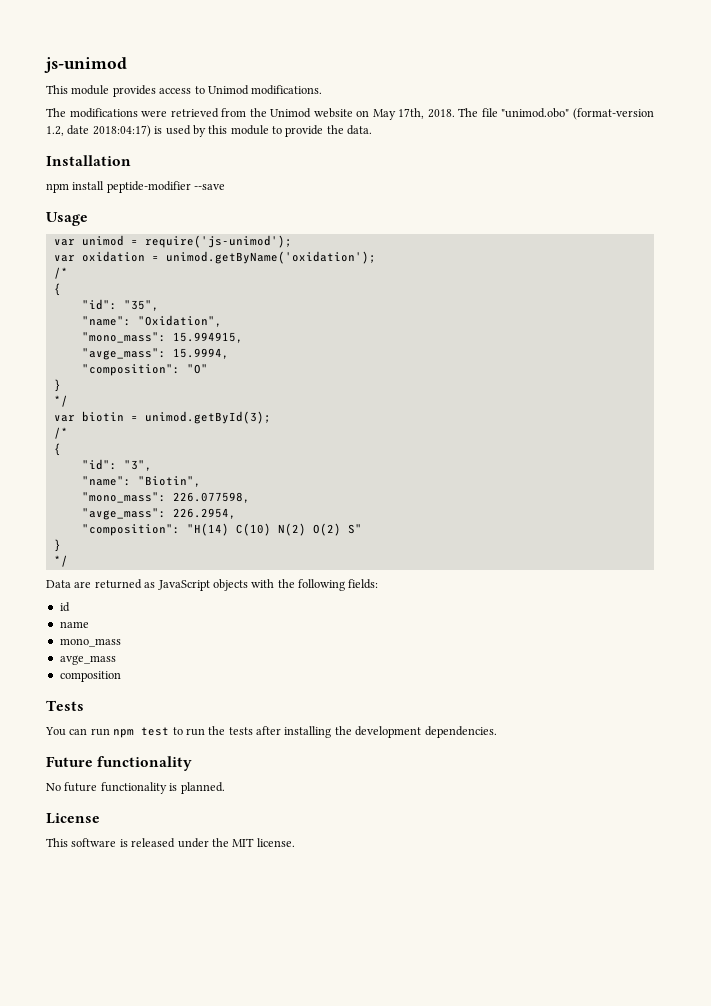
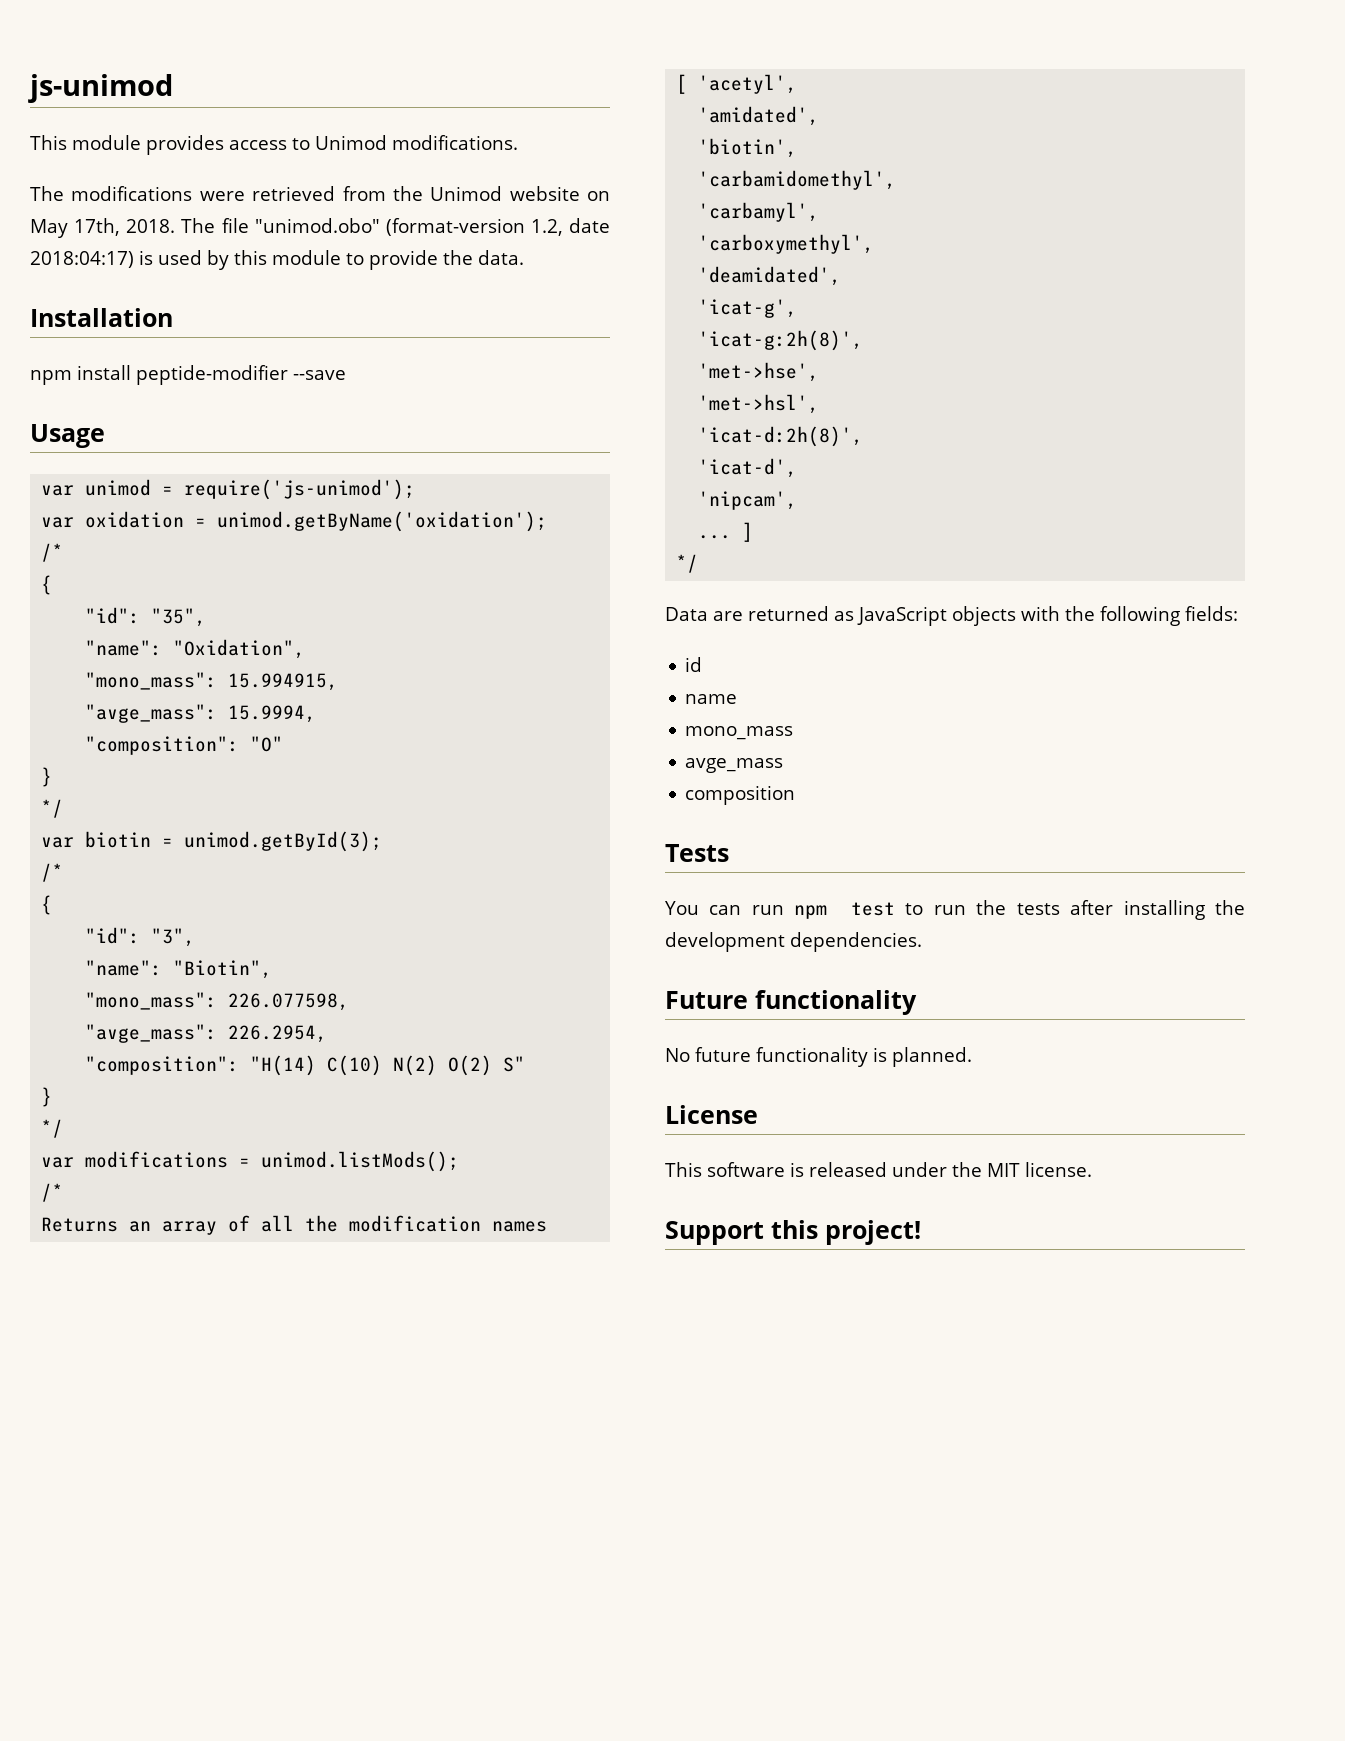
+ var modifications = unimod.listMods();
+ /*
+ Returns an array of all the modification names
+ [ 'acetyl',
+ 'amidated',
+ 'biotin',
+ 'carbamidomethyl',
+ 'carbamyl',
+ 'carboxymethyl',
+ 'deamidated',
+ 'icat-g',
+ 'icat-g:2h(8)',
+ 'met->hse',
+ 'met->hsl',
+ 'icat-d:2h(8)',
+ 'icat-d',
+ 'nipcam',
+ ... ]
+ */
+ Support this project!

